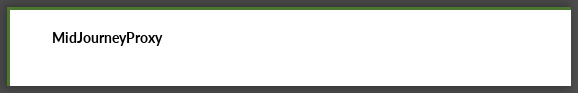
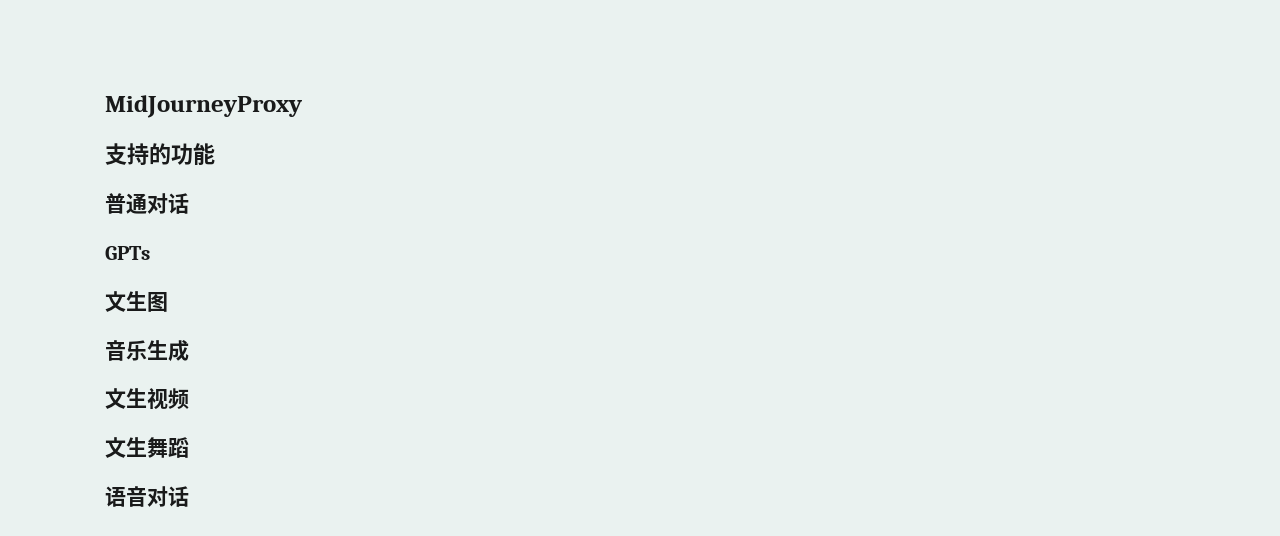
+ 支持的功能
+ 普通对话
+ GPTs
+ 文生图
+ 音乐生成
+ 文生视频
+ 文生舞蹈
+ 语音对话

